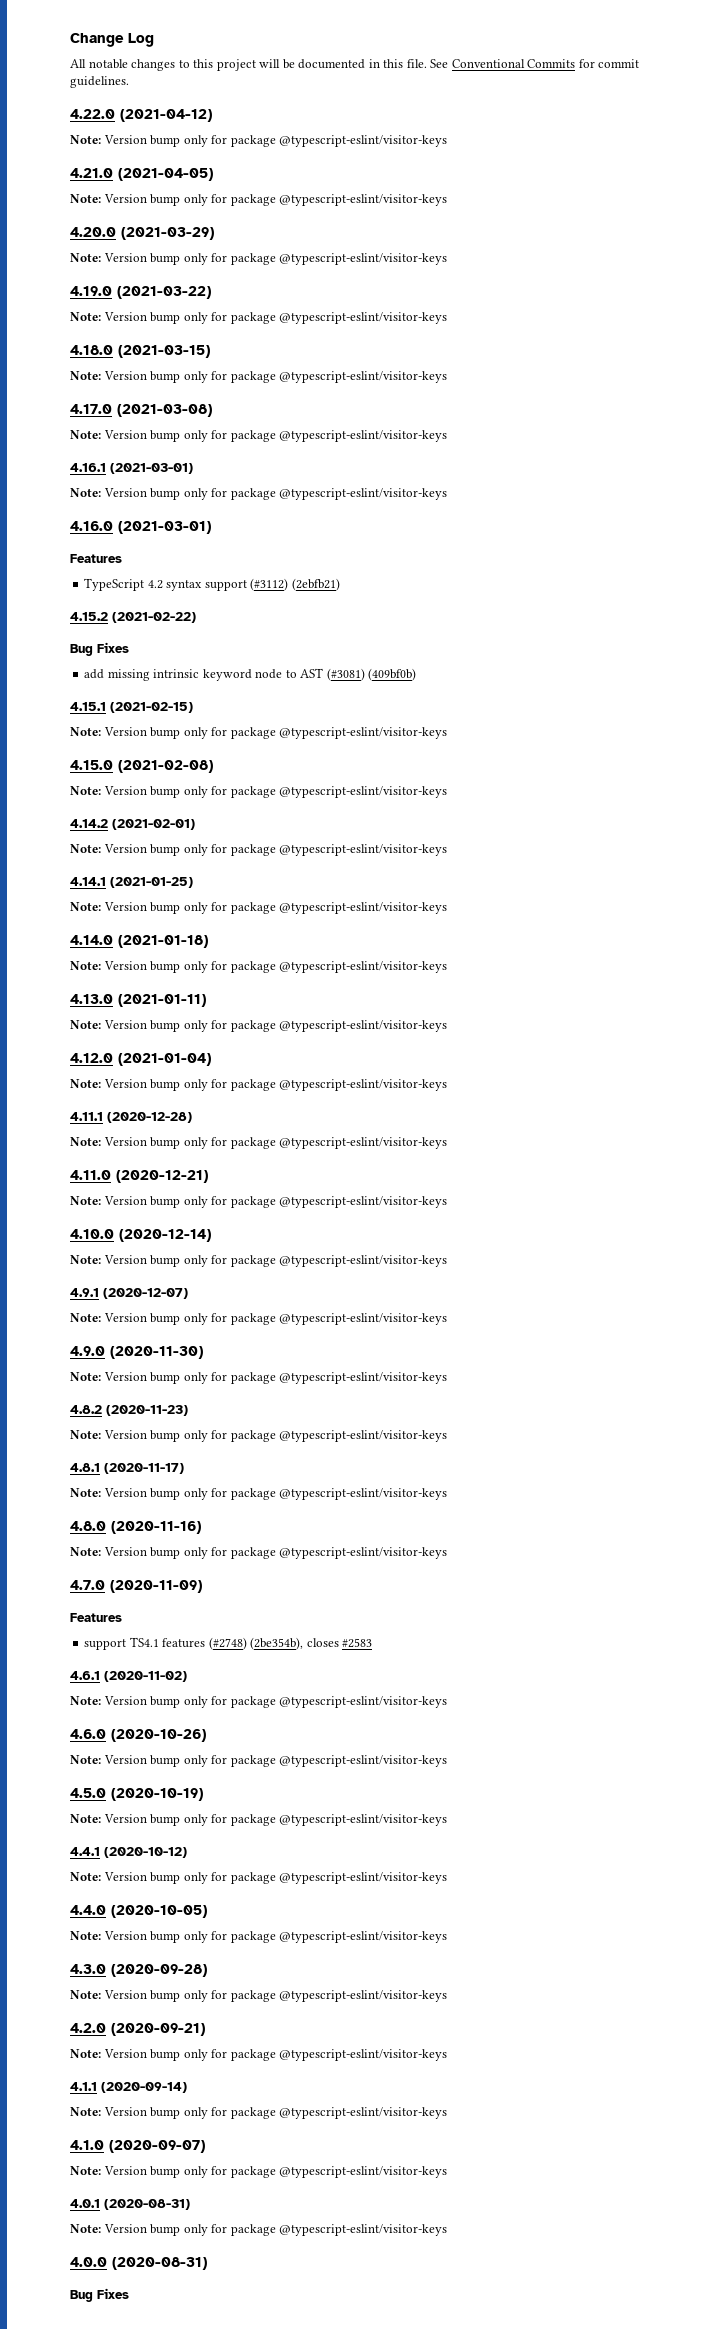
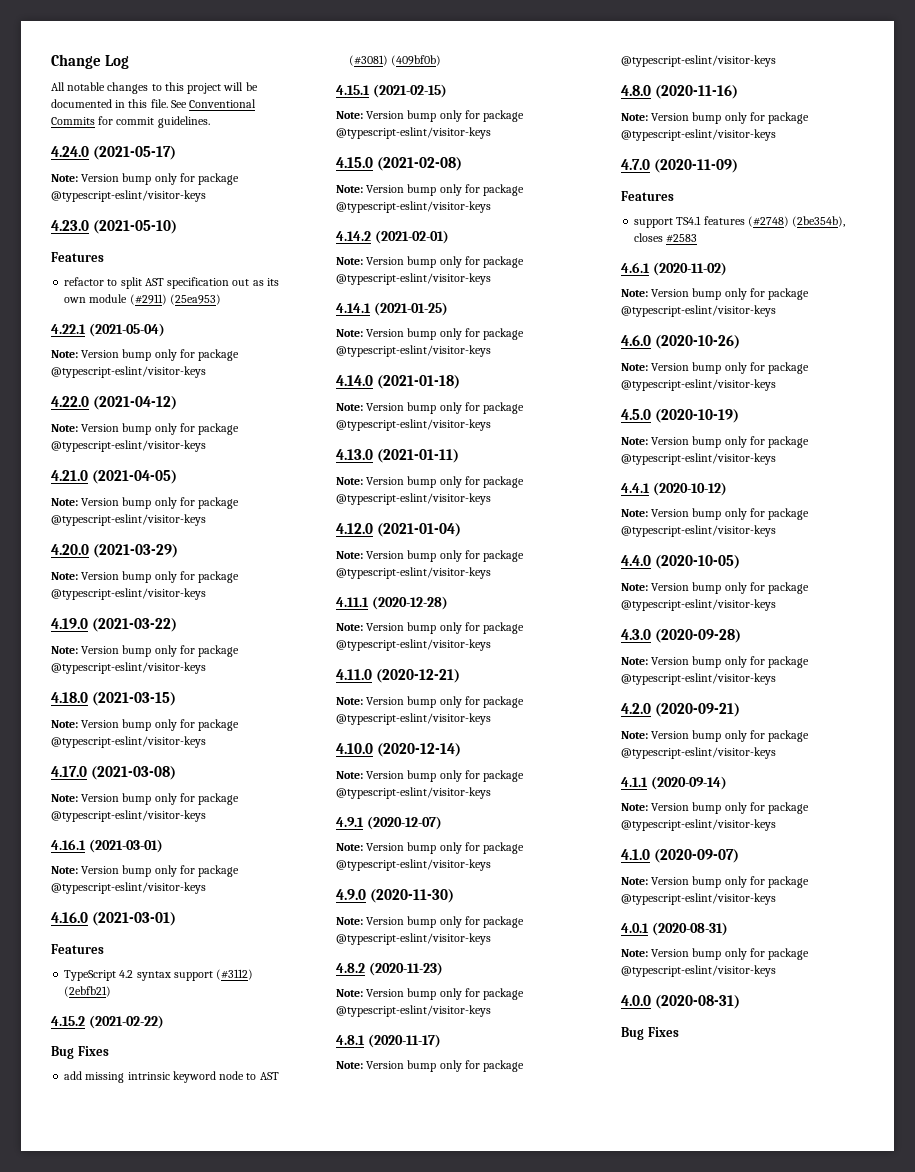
+ 4.24.0 (2021-05-17)
+ Note: Version bump only for package @typescript-eslint/visitor-keys
+ 4.23.0 (2021-05-10)
+ Features
+ refactor to split AST specification out as its own module (#2911) (25ea953)
+ 4.22.1 (2021-05-04)
+ Note: Version bump only for package @typescript-eslint/visitor-keys

